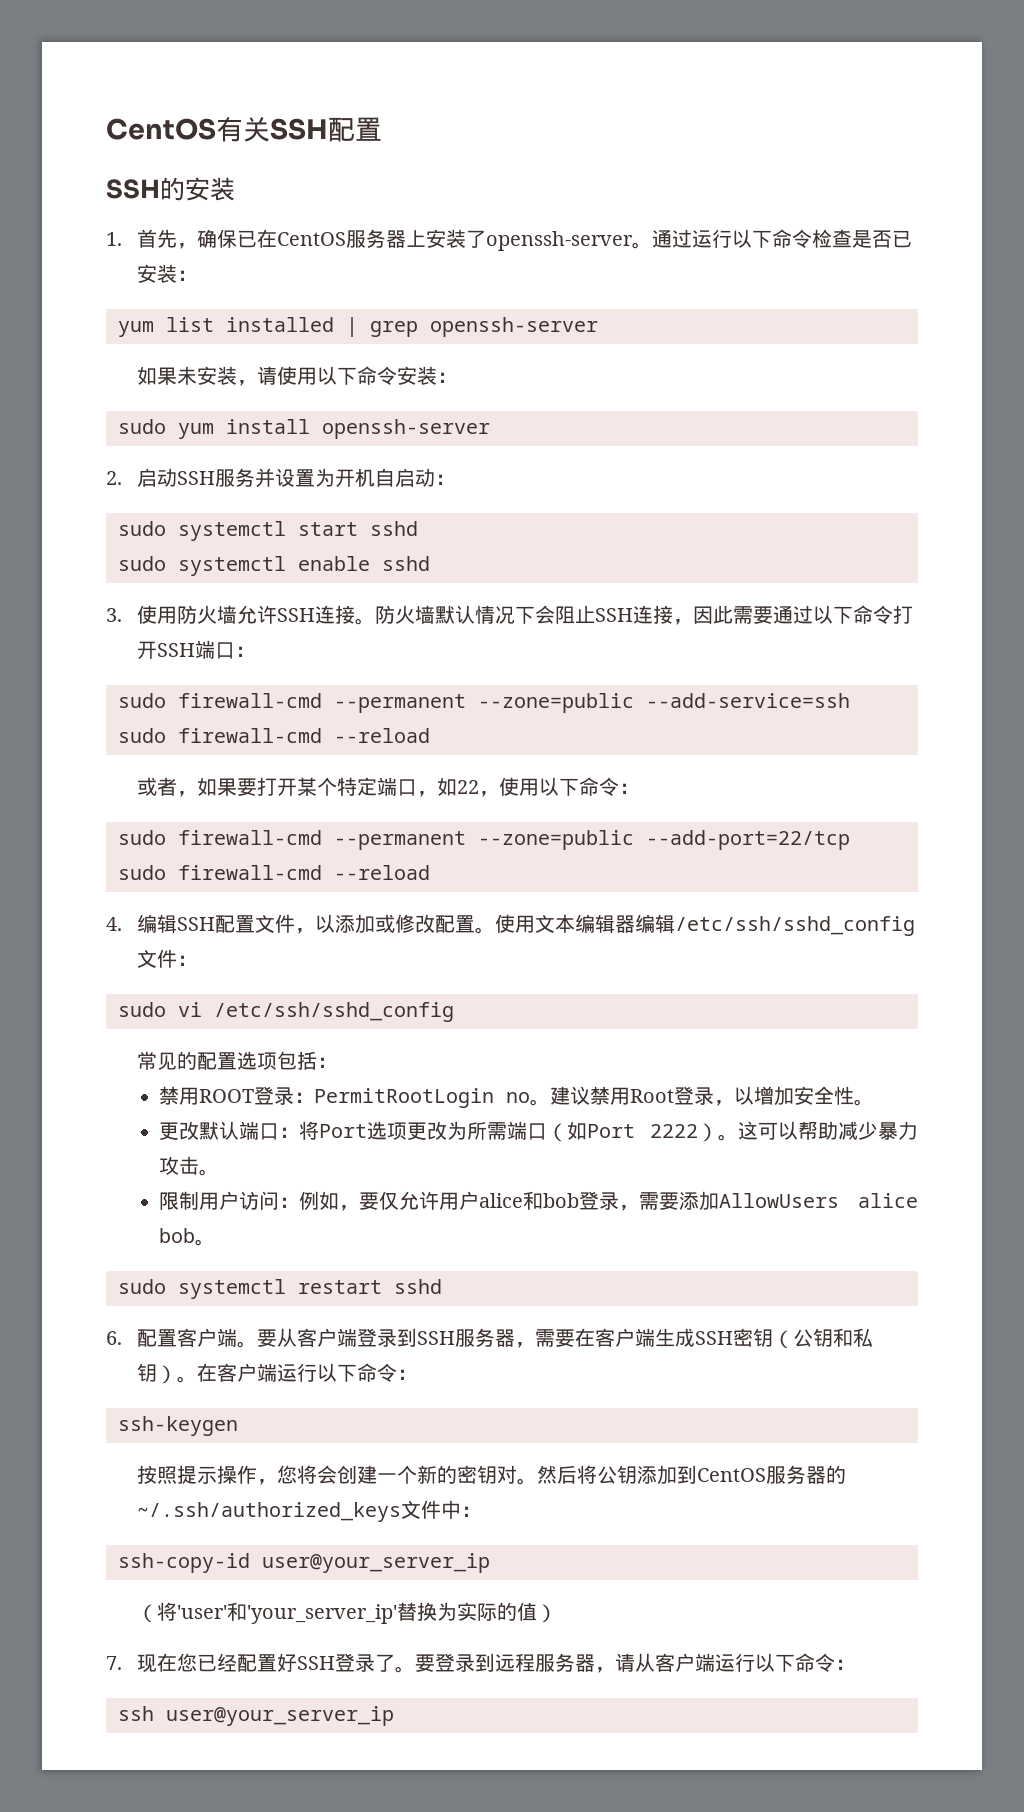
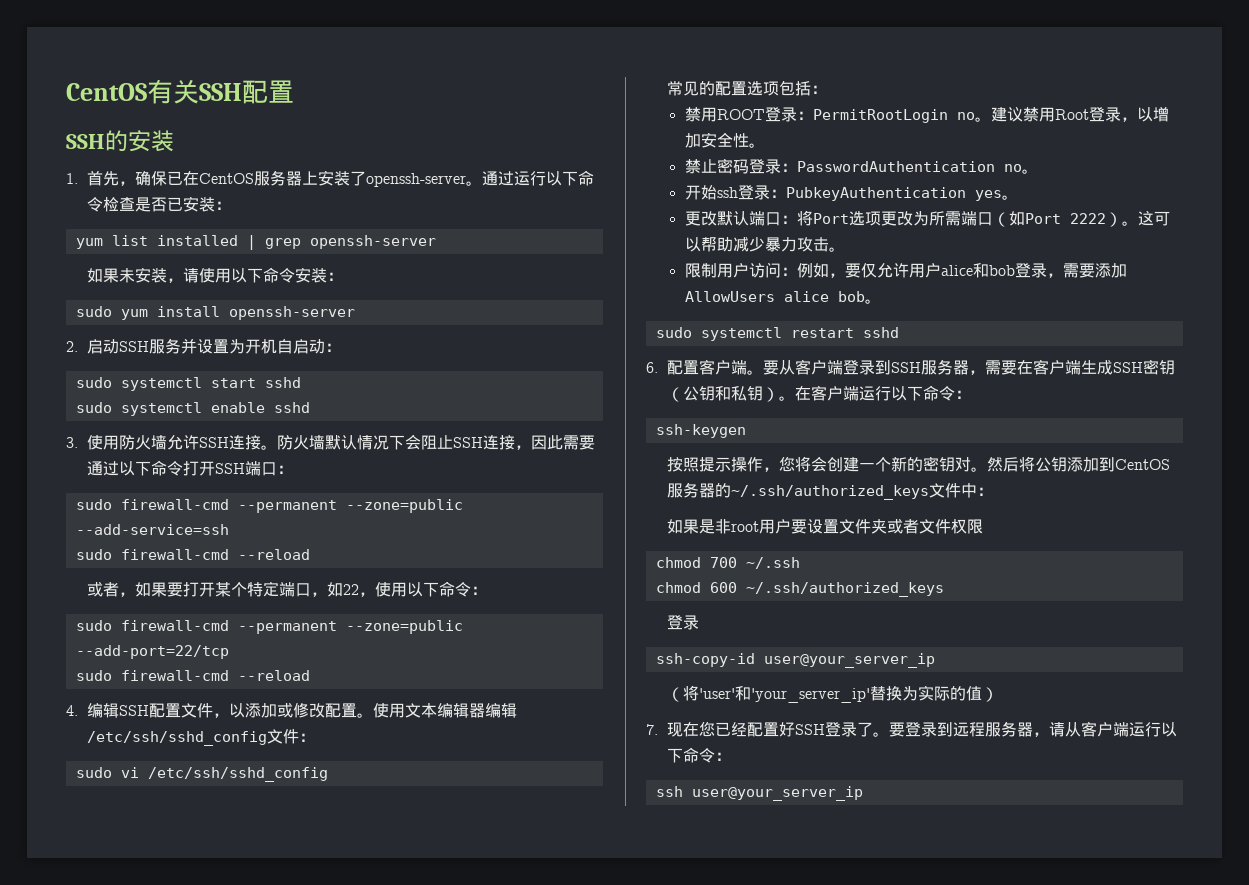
+ 禁止密码登录：PasswordAuthentication no。
+ 开始ssh登录：PubkeyAuthentication yes。
+ 如果是非root用户要设置文件夹或者文件权限
+ chmod 700 ~/.ssh
+ chmod 600 ~/.ssh/authorized_keys
+ 登录

